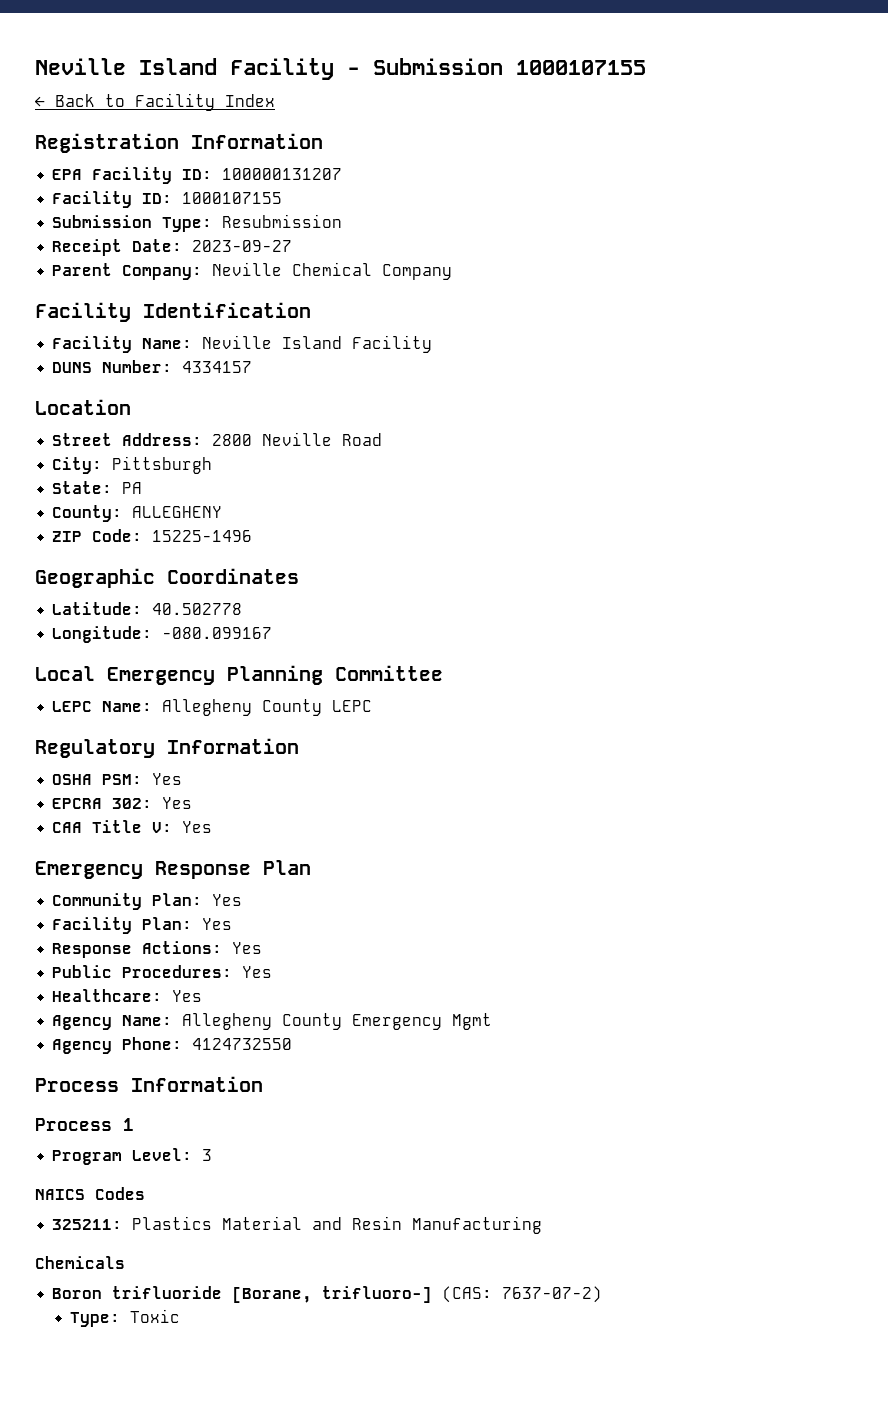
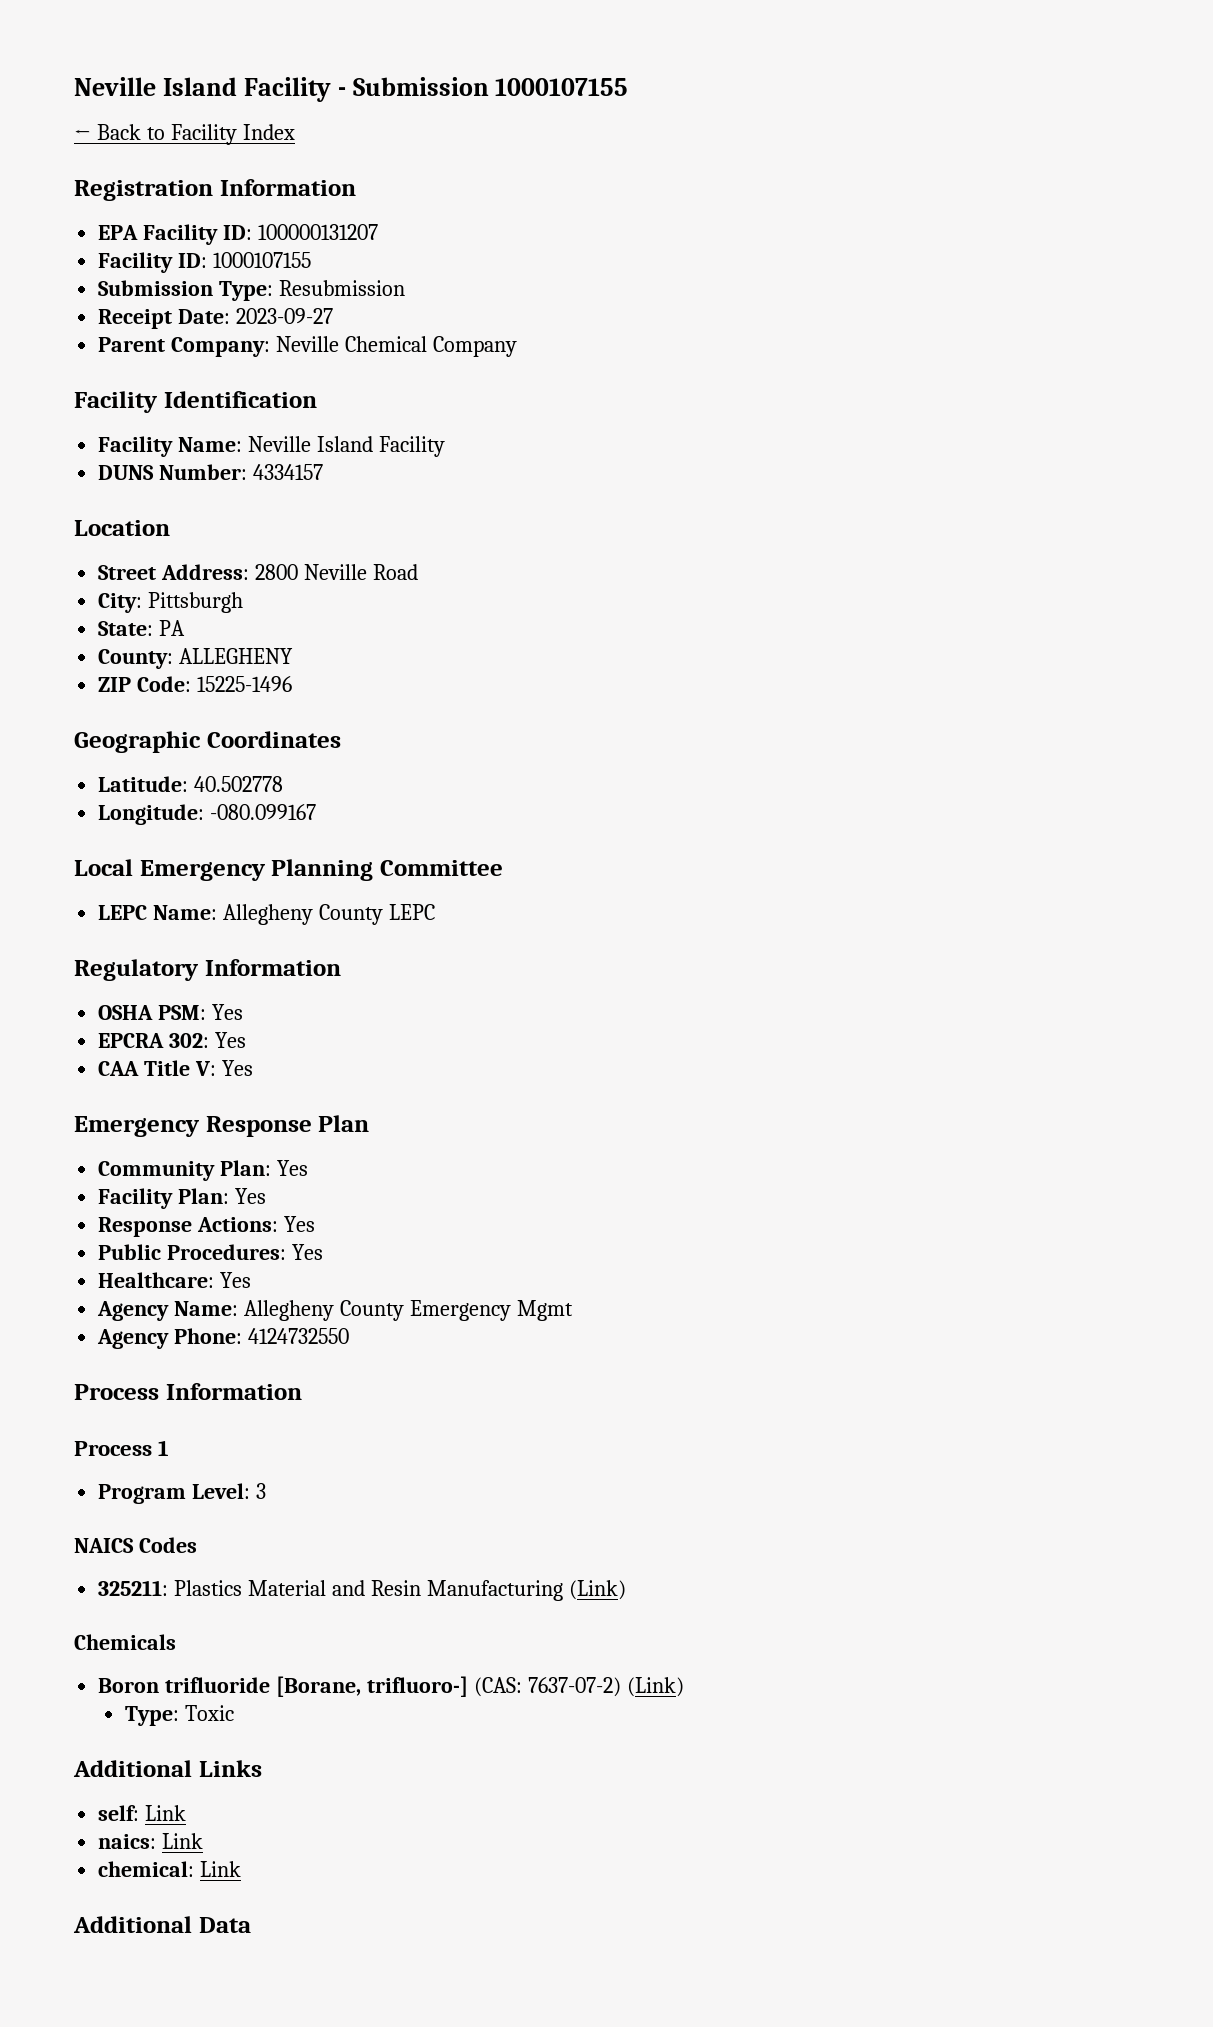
- 325211: Plastics Material and Resin Manufacturing
+ 325211: Plastics Material and Resin Manufacturing (Link)
- Boron trifluoride [Borane, trifluoro-] (CAS: 7637-07-2)
+ Boron trifluoride [Borane, trifluoro-] (CAS: 7637-07-2) (Link)
+ Additional Links
+ self: Link
+ naics: Link
+ chemical: Link
+ Additional Data

